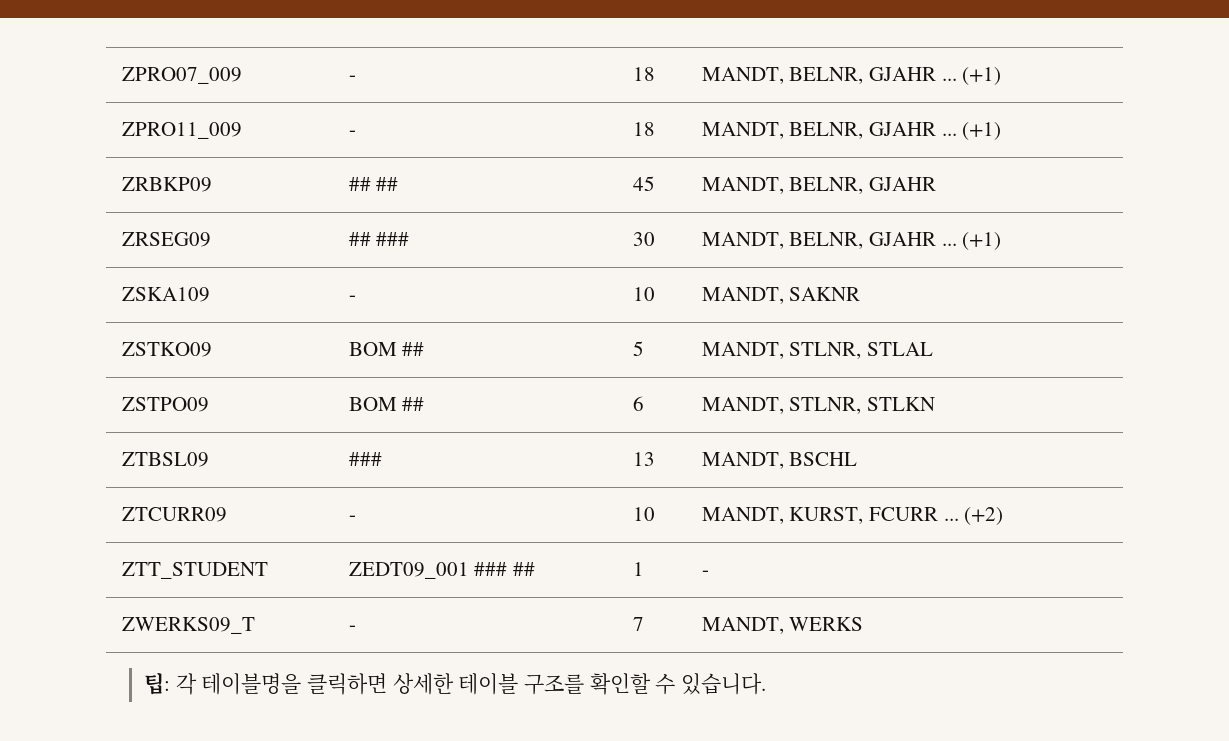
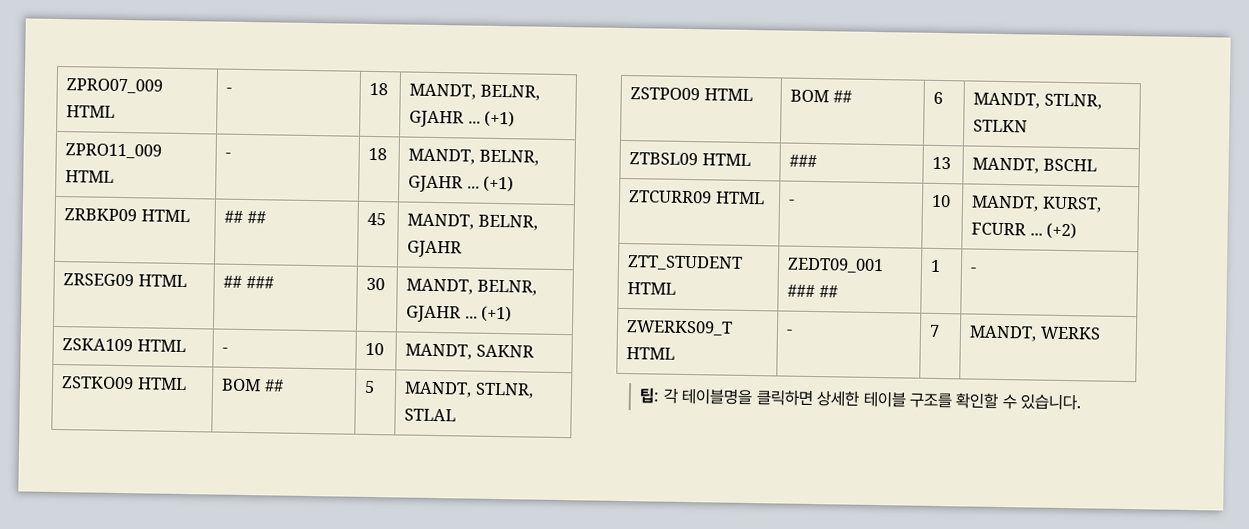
- ZPRO07_009 | - | 18 | MANDT, BELNR, GJAHR ... (+1)
+ ZPRO07_009 HTML | - | 18 | MANDT, BELNR, GJAHR ... (+1)
- ZPRO11_009 | - | 18 | MANDT, BELNR, GJAHR ... (+1)
+ ZPRO11_009 HTML | - | 18 | MANDT, BELNR, GJAHR ... (+1)
- ZRBKP09 | ## ## | 45 | MANDT, BELNR, GJAHR
+ ZRBKP09 HTML | ## ## | 45 | MANDT, BELNR, GJAHR
- ZRSEG09 | ## ### | 30 | MANDT, BELNR, GJAHR ... (+1)
+ ZRSEG09 HTML | ## ### | 30 | MANDT, BELNR, GJAHR ... (+1)
- ZSKA109 | - | 10 | MANDT, SAKNR
+ ZSKA109 HTML | - | 10 | MANDT, SAKNR
- ZSTKO09 | BOM ## | 5 | MANDT, STLNR, STLAL
+ ZSTKO09 HTML | BOM ## | 5 | MANDT, STLNR, STLAL
- ZSTPO09 | BOM ## | 6 | MANDT, STLNR, STLKN
+ ZSTPO09 HTML | BOM ## | 6 | MANDT, STLNR, STLKN
- ZTBSL09 | ### | 13 | MANDT, BSCHL
+ ZTBSL09 HTML | ### | 13 | MANDT, BSCHL
- ZTCURR09 | - | 10 | MANDT, KURST, FCURR ... (+2)
+ ZTCURR09 HTML | - | 10 | MANDT, KURST, FCURR ... (+2)
- ZTT_STUDENT | ZEDT09_001 ### ## | 1 | -
+ ZTT_STUDENT HTML | ZEDT09_001 ### ## | 1 | -
- ZWERKS09_T | - | 7 | MANDT, WERKS
+ ZWERKS09_T HTML | - | 7 | MANDT, WERKS

